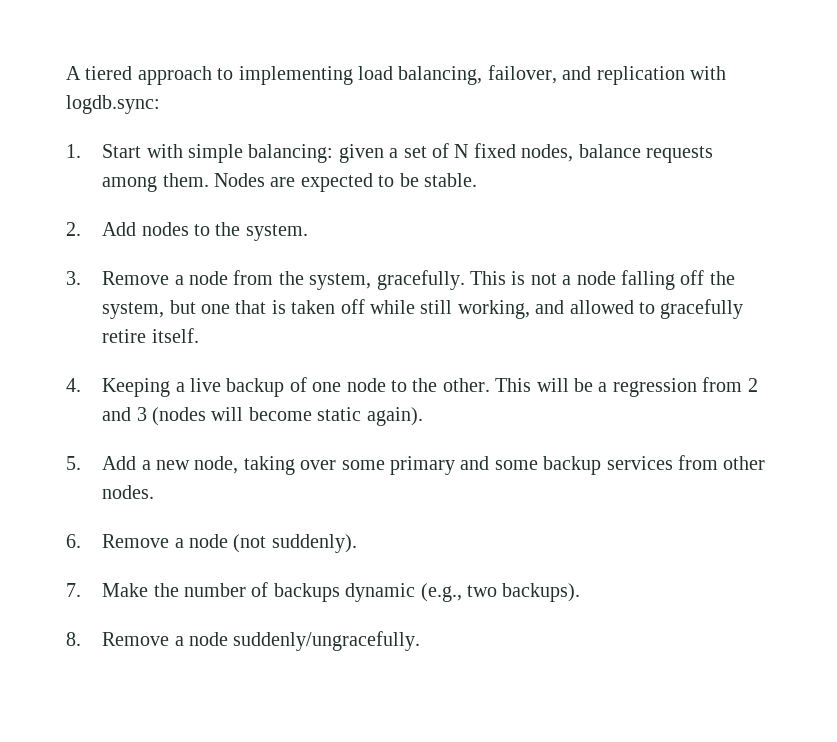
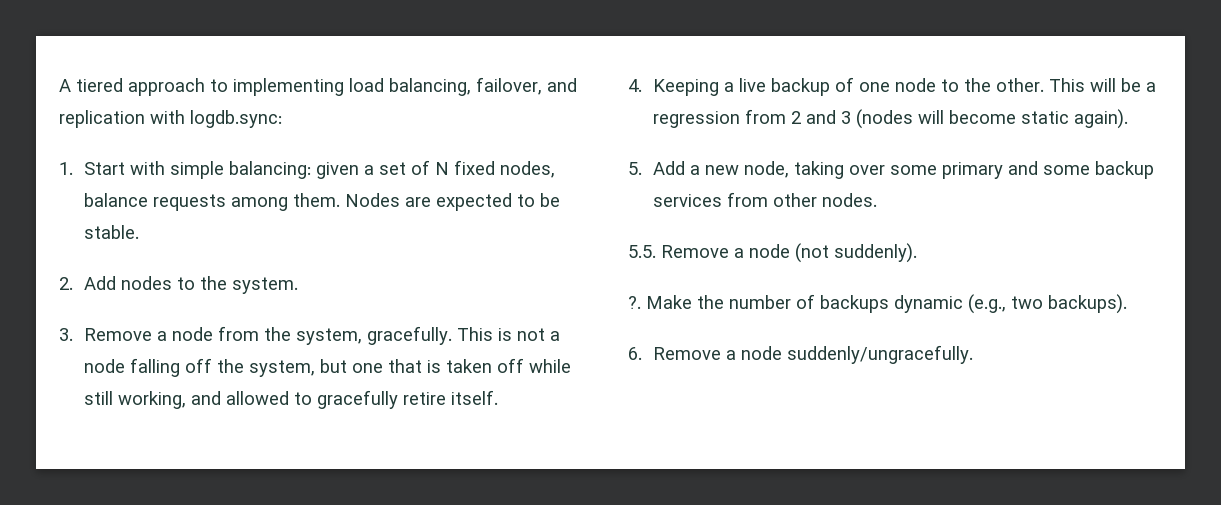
- 6. Remove a node (not suddenly).
+ 5.5. Remove a node (not suddenly).
- 7. Make the number of backups dynamic (e.g., two backups).
+ ?. Make the number of backups dynamic (e.g., two backups).
- 8. Remove a node suddenly/ungracefully.
+ 6. Remove a node suddenly/ungracefully.

